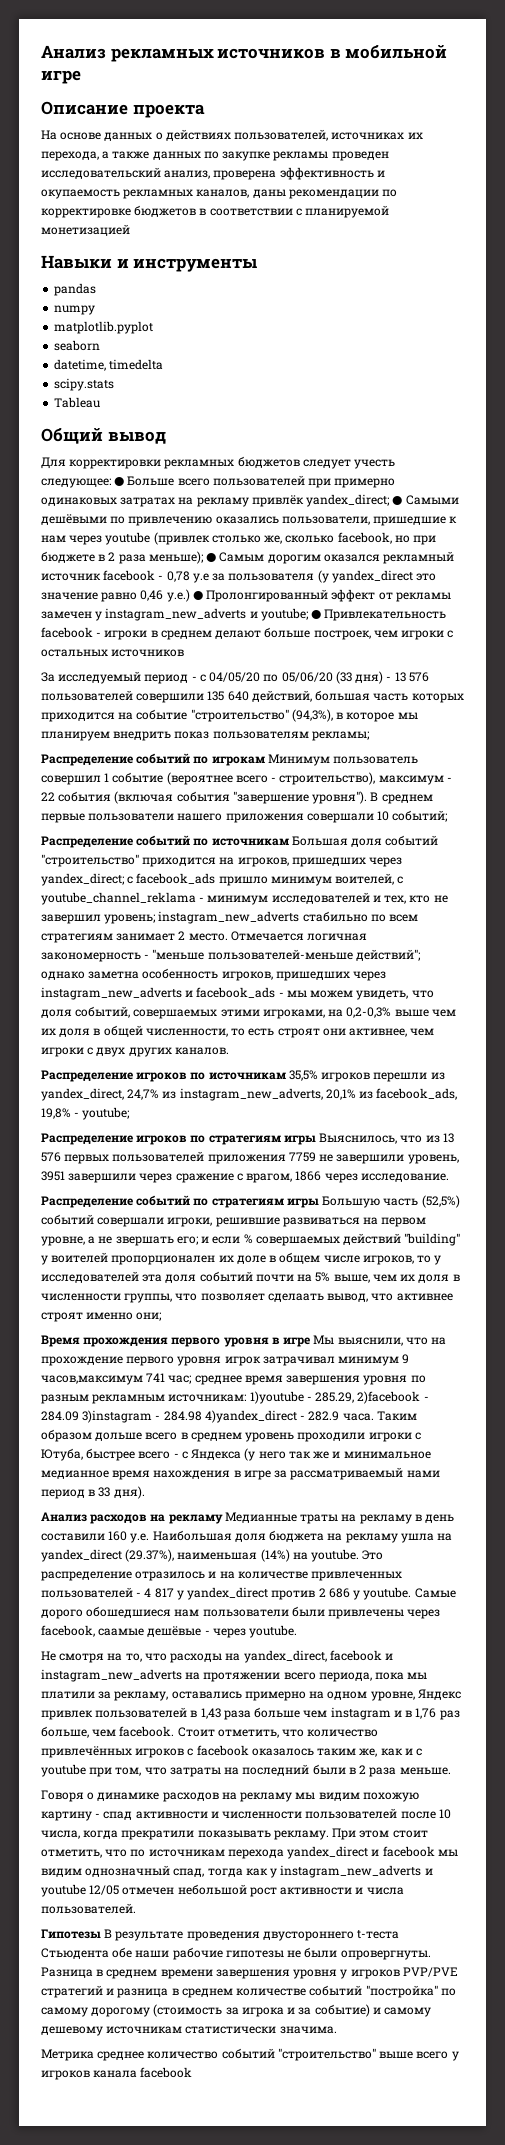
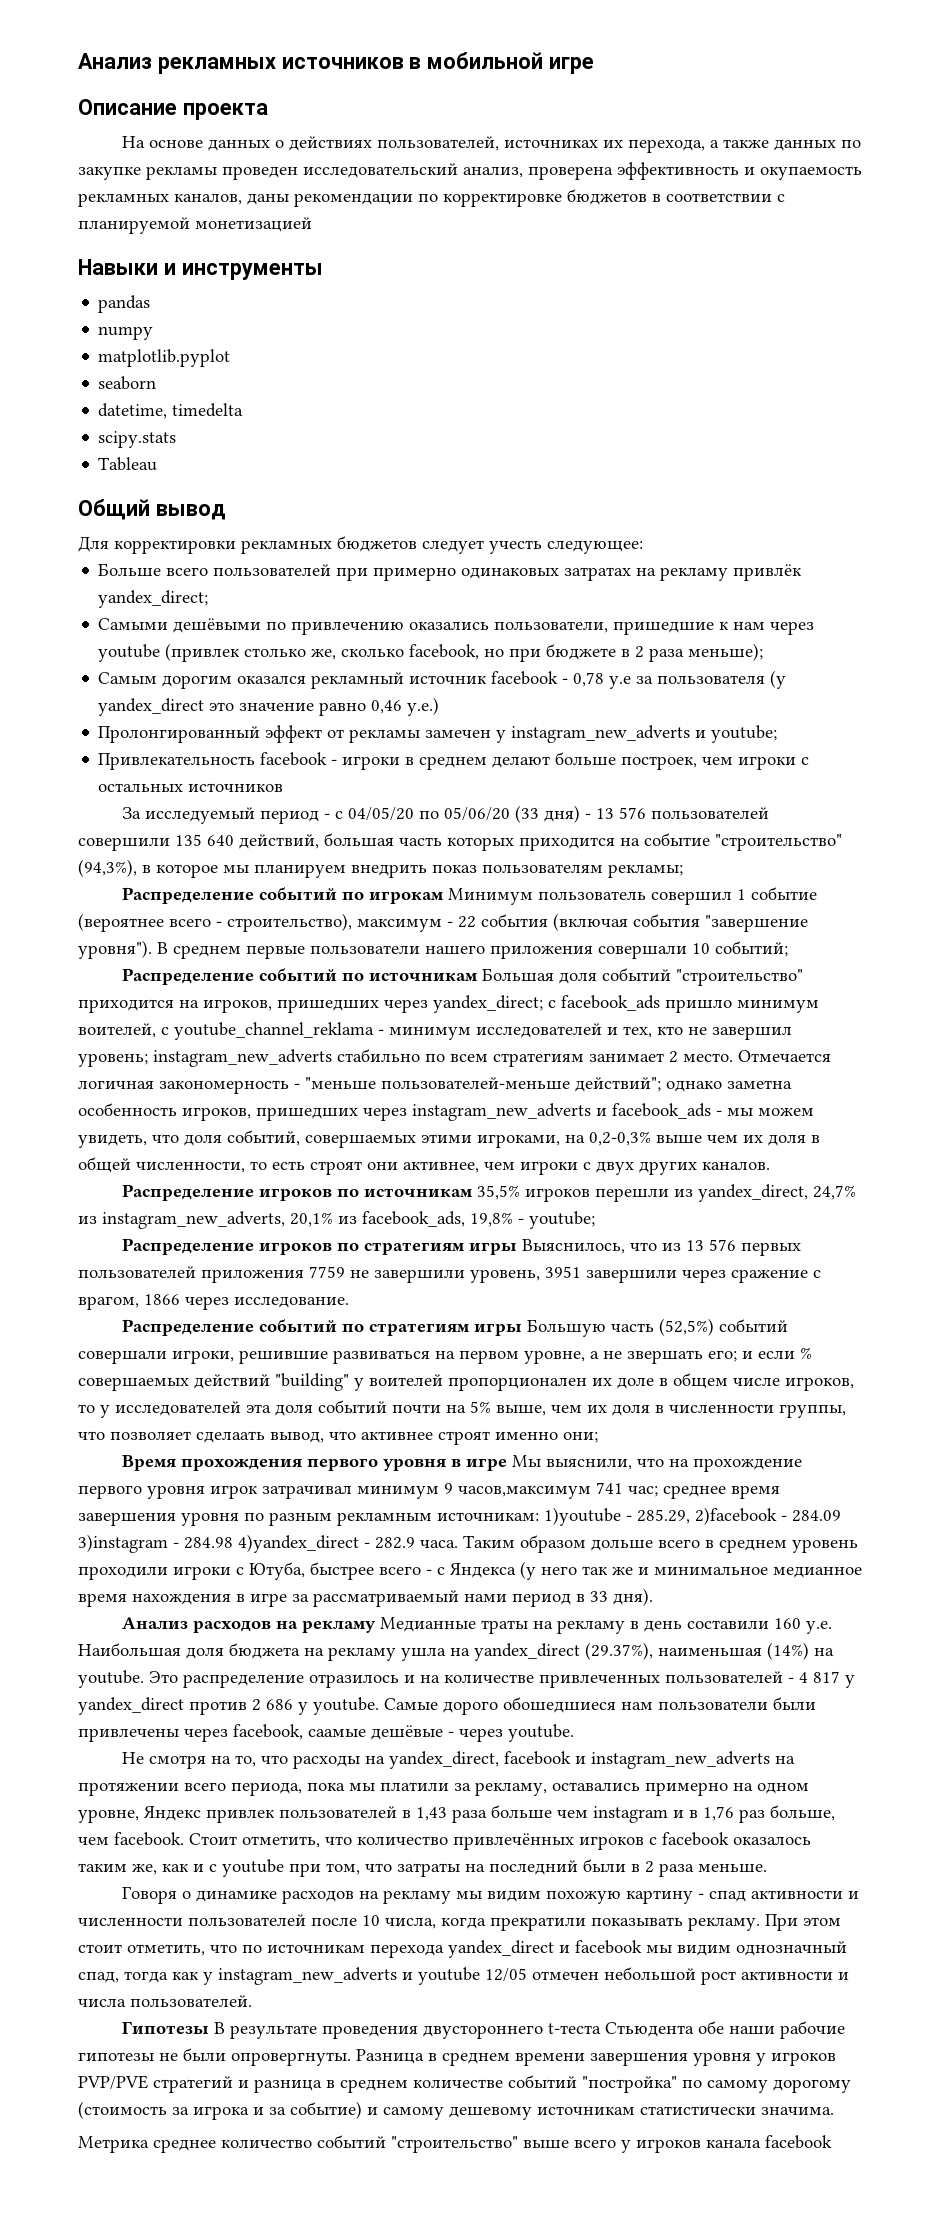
- Для корректировки рекламных бюджетов следует учесть следующее: ● Больше всего пользователей при примерно одинаковых затратах на рекламу привлёк yandex_direct; ● Самыми дешёвыми по привлечению оказались пользователи, пришедшие к нам через youtube (привлек столько же, сколько facebook, но при бюджете в 2 раза меньше); ● Самым дорогим оказался рекламный источник facebook - 0,78 у.е за пользователя (у yandex_direct это значение равно 0,46 у.е.) ● Пролонгированный эффект от рекламы замечен у instagram_new_adverts и youtube; ● Привлекательность facebook - игроки в среднем делают больше построек, чем игроки с остальных источников
+ Для корректировки рекламных бюджетов следует учесть следующее:
+ Больше всего пользователей при примерно одинаковых затратах на рекламу привлёк yandex_direct;
+ Самыми дешёвыми по привлечению оказались пользователи, пришедшие к нам через youtube (привлек столько же, сколько facebook, но при бюджете в 2 раза меньше);
+ Самым дорогим оказался рекламный источник facebook - 0,78 у.е за пользователя (у yandex_direct это значение равно 0,46 у.е.)
+ Пролонгированный эффект от рекламы замечен у instagram_new_adverts и youtube;
+ Привлекательность facebook - игроки в среднем делают больше построек, чем игроки с остальных источников

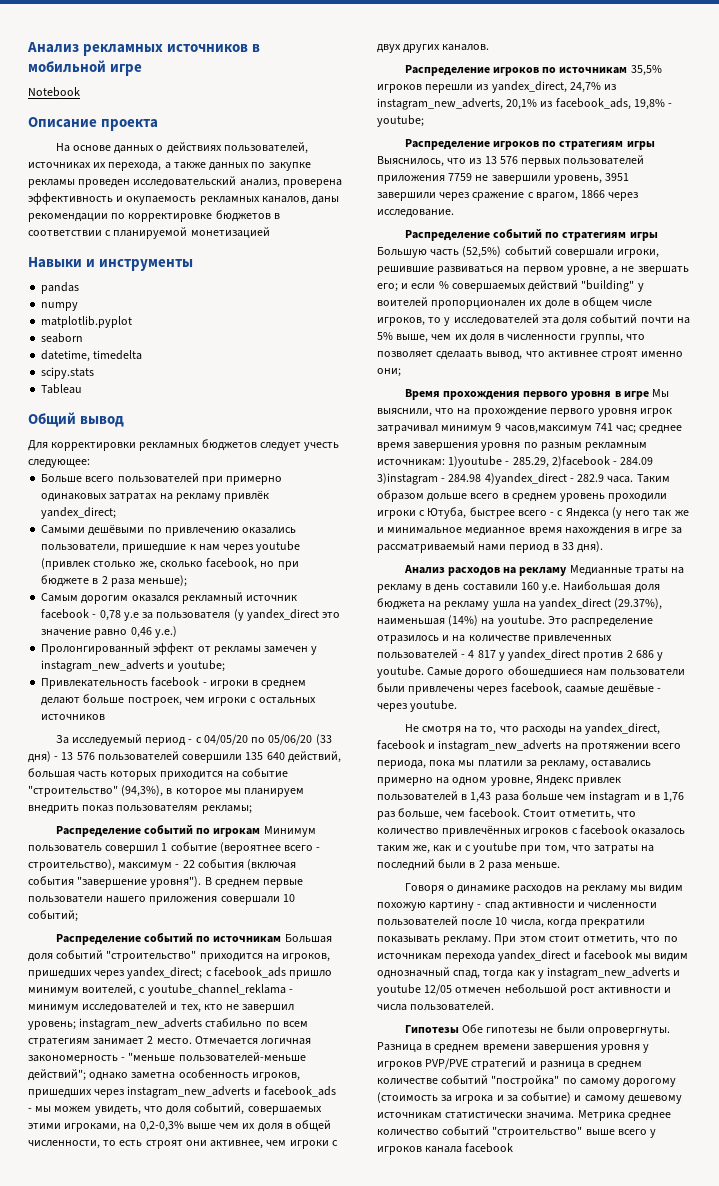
+ Notebook
- Гипотезы В результате проведения двустороннего t-теста Стьюдента обе наши рабочие гипотезы не были опровергнуты.
+ Гипотезы Обе гипотезы не были опровергнуты.
- Разница в среднем времени завершения уровня у игроков PVP/PVE стратегий и разница в среднем количестве событий "постройка" по самому дорогому (стоимость за игрока и за событие) и самому дешевому источникам статистически значима.
- Метрика среднее количество событий "строительство" выше всего у игроков канала facebook
+ Разница в среднем времени завершения уровня у игроков PVP/PVE стратегий и разница в среднем количестве событий "постройка" по самому дорогому (стоимость за игрока и за событие) и самому дешевому источникам статистически значима. Метрика среднее количество событий "строительство" выше всего у игроков канала facebook

